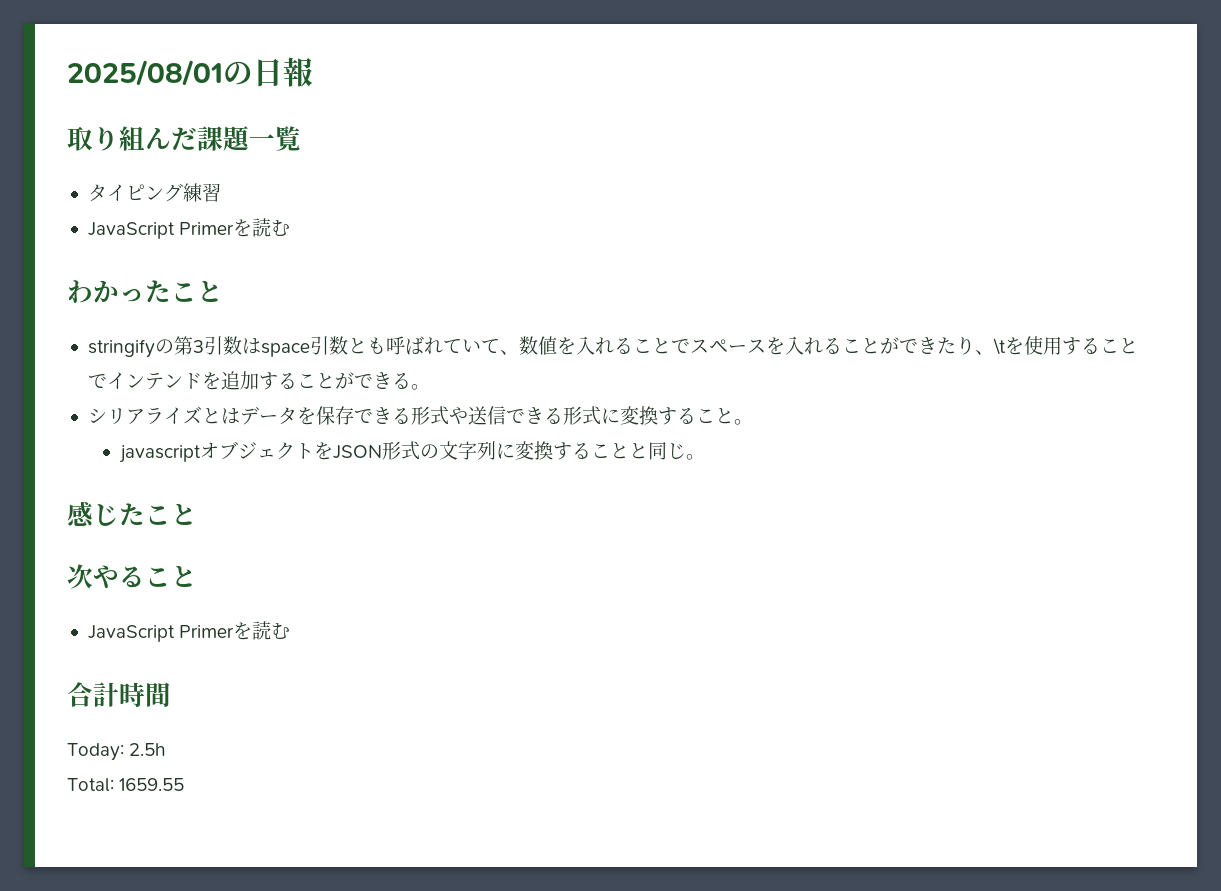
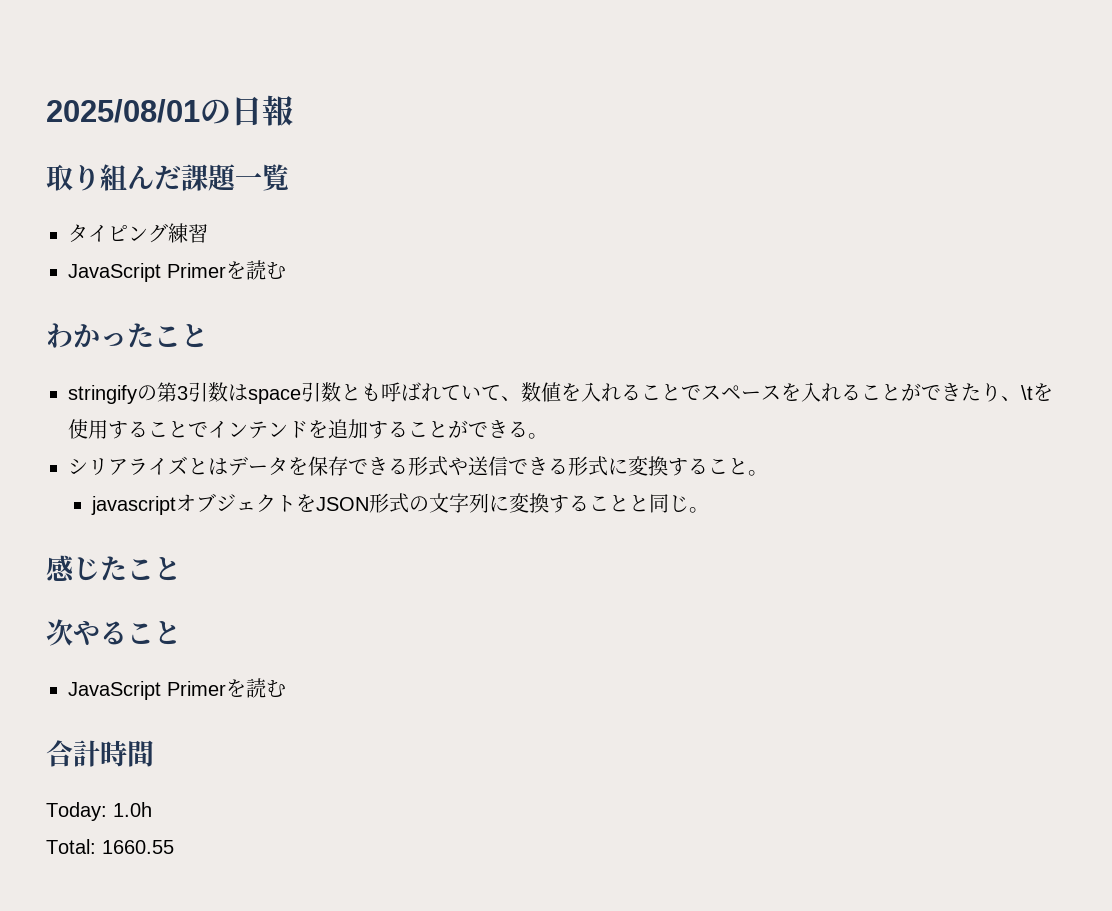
- Today: 2.5h
+ Today: 1.0h
- Total: 1659.55
+ Total: 1660.55

